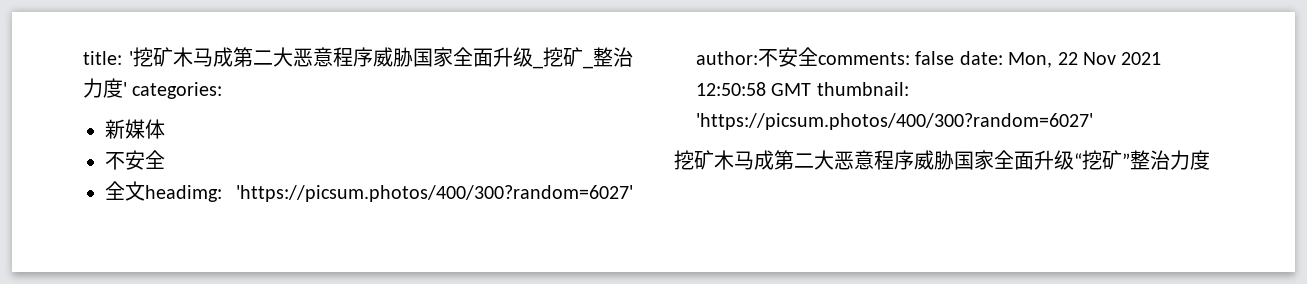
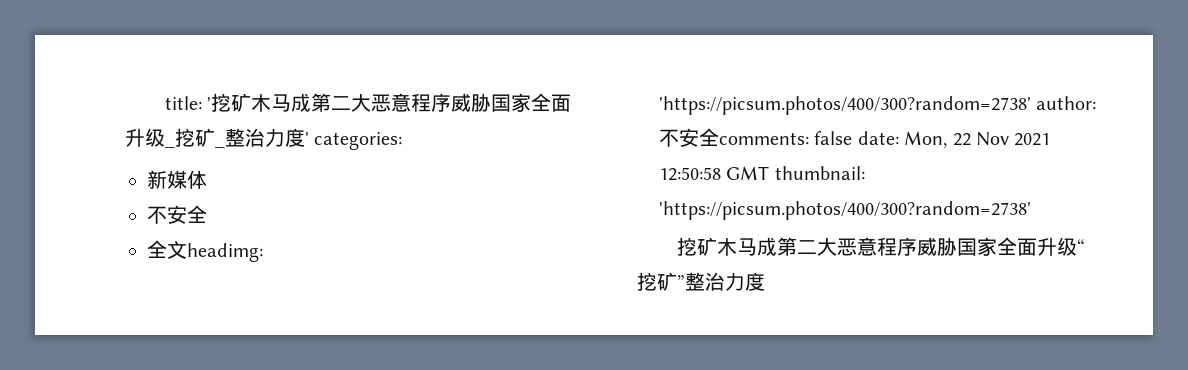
- 全文headimg: 'https://picsum.photos/400/300?random=6027' author:不安全comments: false date: Mon, 22 Nov 2021 12:50:58 GMT thumbnail: 'https://picsum.photos/400/300?random=6027'
+ 全文headimg: 'https://picsum.photos/400/300?random=2738' author:不安全comments: false date: Mon, 22 Nov 2021 12:50:58 GMT thumbnail: 'https://picsum.photos/400/300?random=2738'

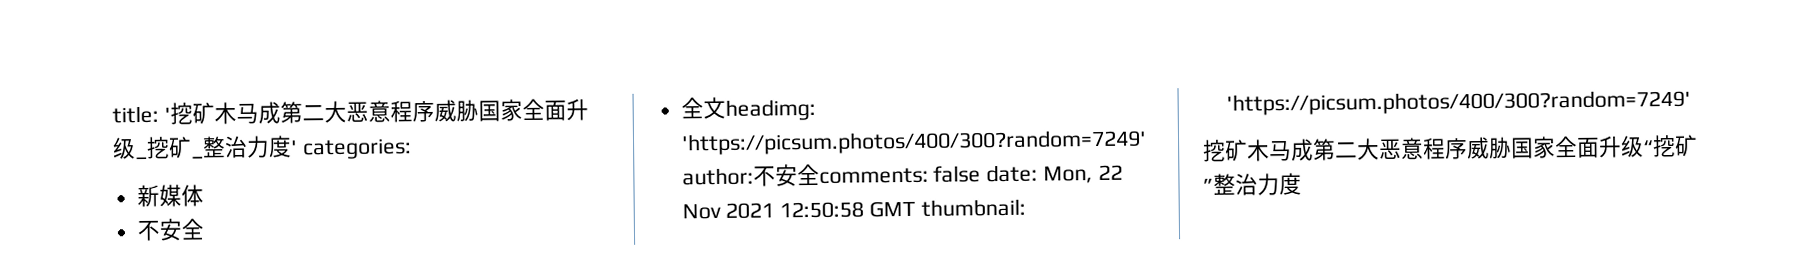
- 全文headimg: 'https://picsum.photos/400/300?random=2738' author:不安全comments: false date: Mon, 22 Nov 2021 12:50:58 GMT thumbnail: 'https://picsum.photos/400/300?random=2738'
+ 全文headimg: 'https://picsum.photos/400/300?random=7249' author:不安全comments: false date: Mon, 22 Nov 2021 12:50:58 GMT thumbnail: 'https://picsum.photos/400/300?random=7249'

